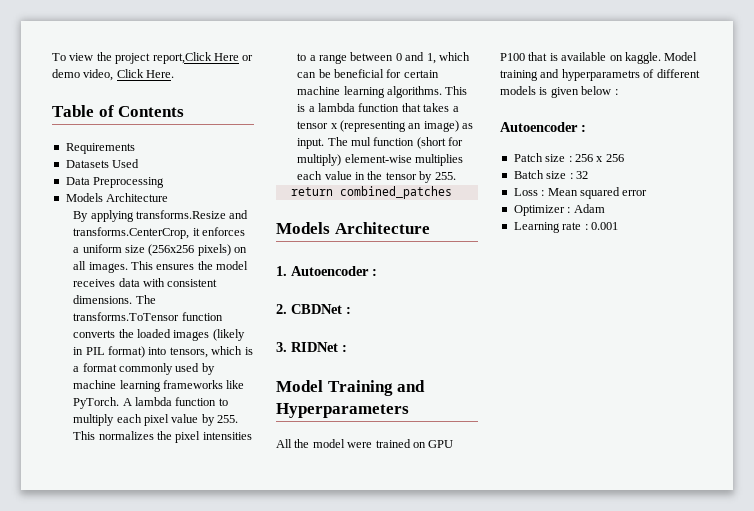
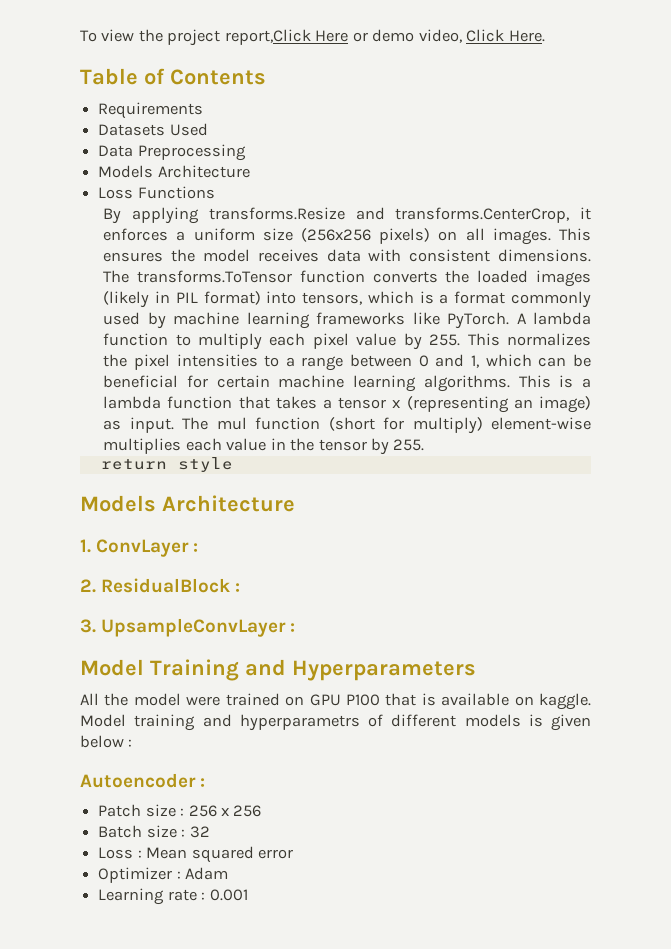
+ Loss Functions
- return combined_patches
+ return style
- 1. Autoencoder :
+ 1. ConvLayer :
- 2. CBDNet :
+ 2. ResidualBlock :
- 3. RIDNet :
+ 3. UpsampleConvLayer :

